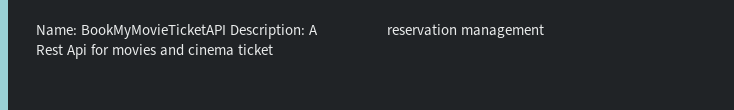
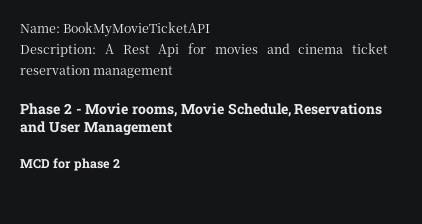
- Name: BookMyMovieTicketAPI Description: A Rest Api for movies and cinema ticket reservation management
+ Name: BookMyMovieTicketAPI
+ Description: A Rest Api for movies and cinema ticket reservation management
+ Phase 2 - Movie rooms, Movie Schedule, Reservations and User Management
+ MCD for phase 2

